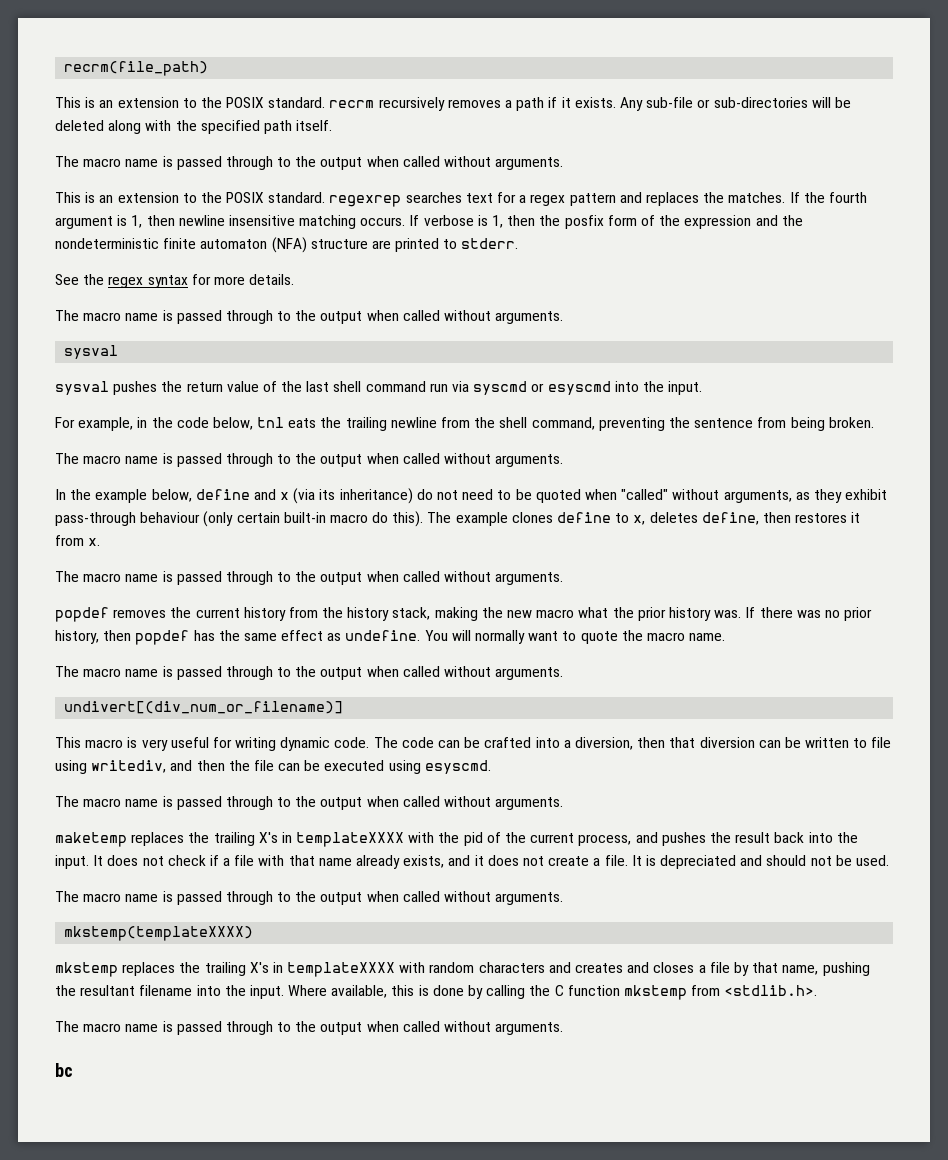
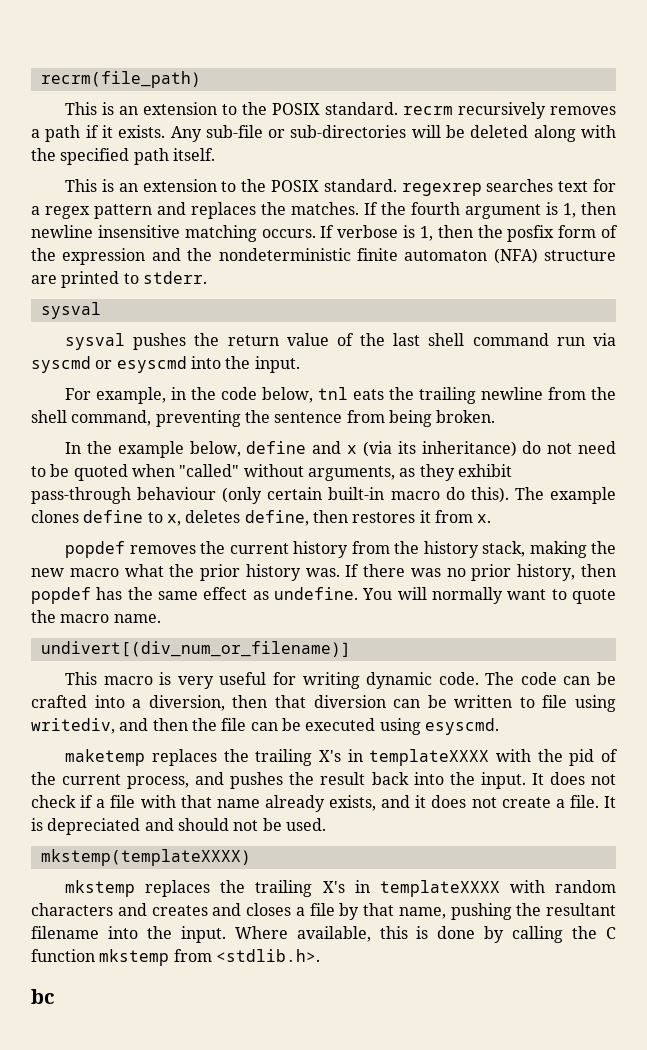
  Any sub-file or sub-directories will be deleted along with the specified path itself.
- The macro name is passed through to the output when called without arguments.
- See the regex syntax for more details.
- The macro name is passed through to the output when called without arguments.
  For example, in the code below, tnl eats the trailing newline from the shell command, preventing the sentence from being broken.
- The macro name is passed through to the output when called without arguments.
  The example clones define to x, deletes define, then restores it from x.
- The macro name is passed through to the output when called without arguments.
  You will normally want to quote the macro name.
- The macro name is passed through to the output when called without arguments.
  The code can be crafted into a diversion, then that diversion can be written to file using writediv, and then the file can be executed using esyscmd.
- The macro name is passed through to the output when called without arguments.
  It is depreciated and should not be used.
- The macro name is passed through to the output when called without arguments.
  Where available, this is done by calling the C function mkstemp from <stdlib.h>.
- The macro name is passed through to the output when called without arguments.

